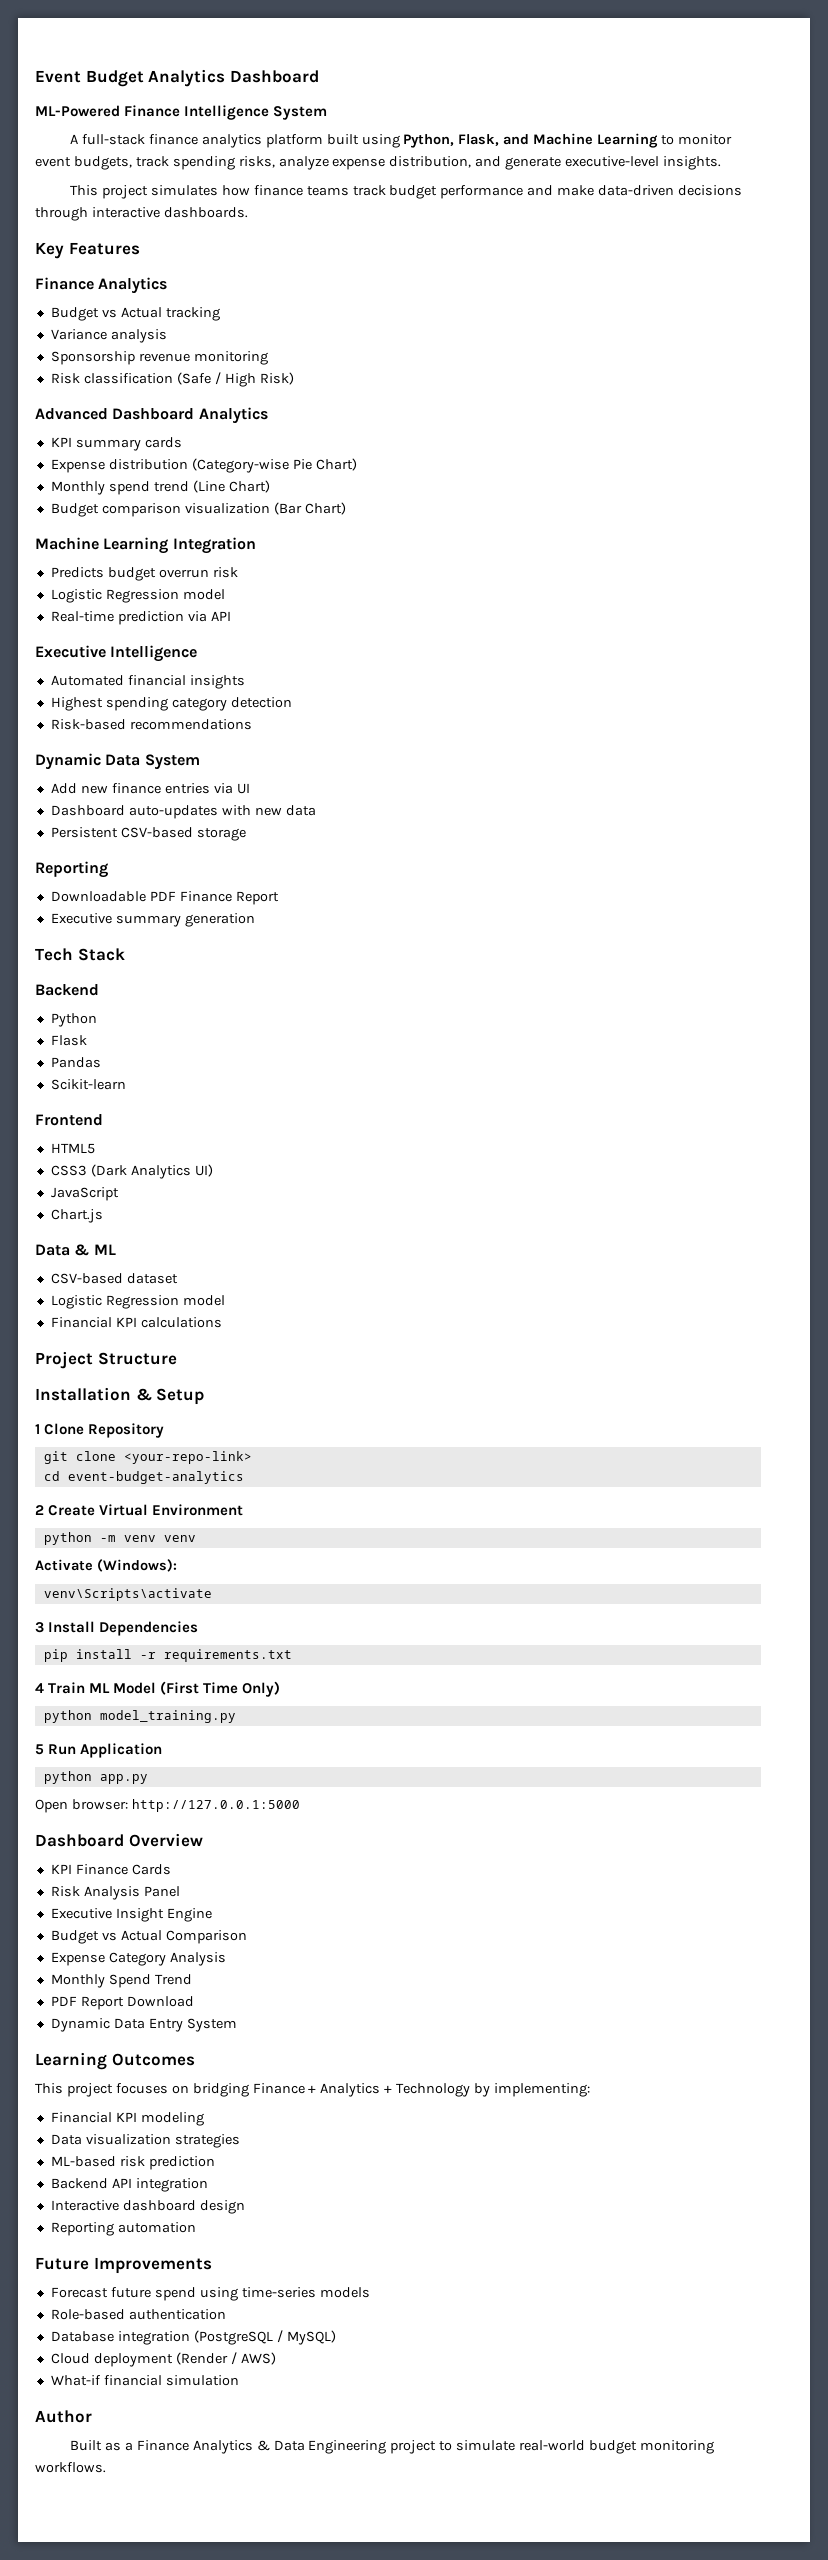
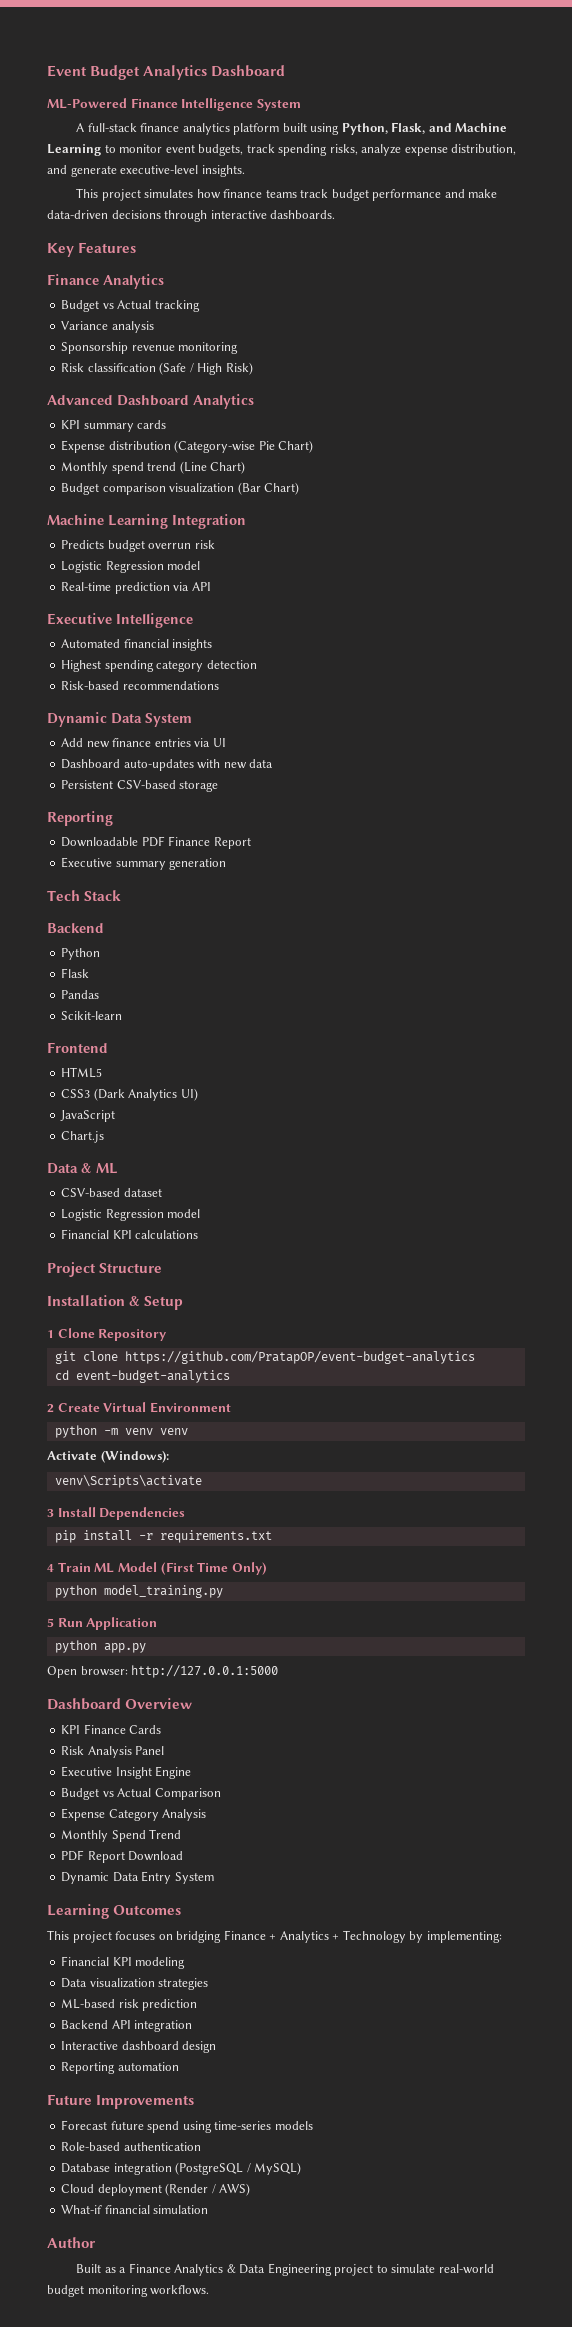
- git clone <your-repo-link>
+ git clone https://github.com/PratapOP/event-budget-analytics

